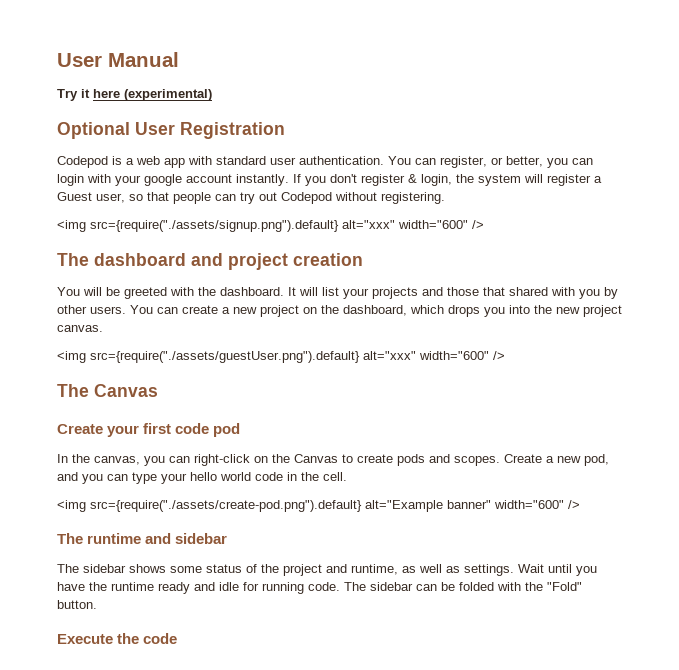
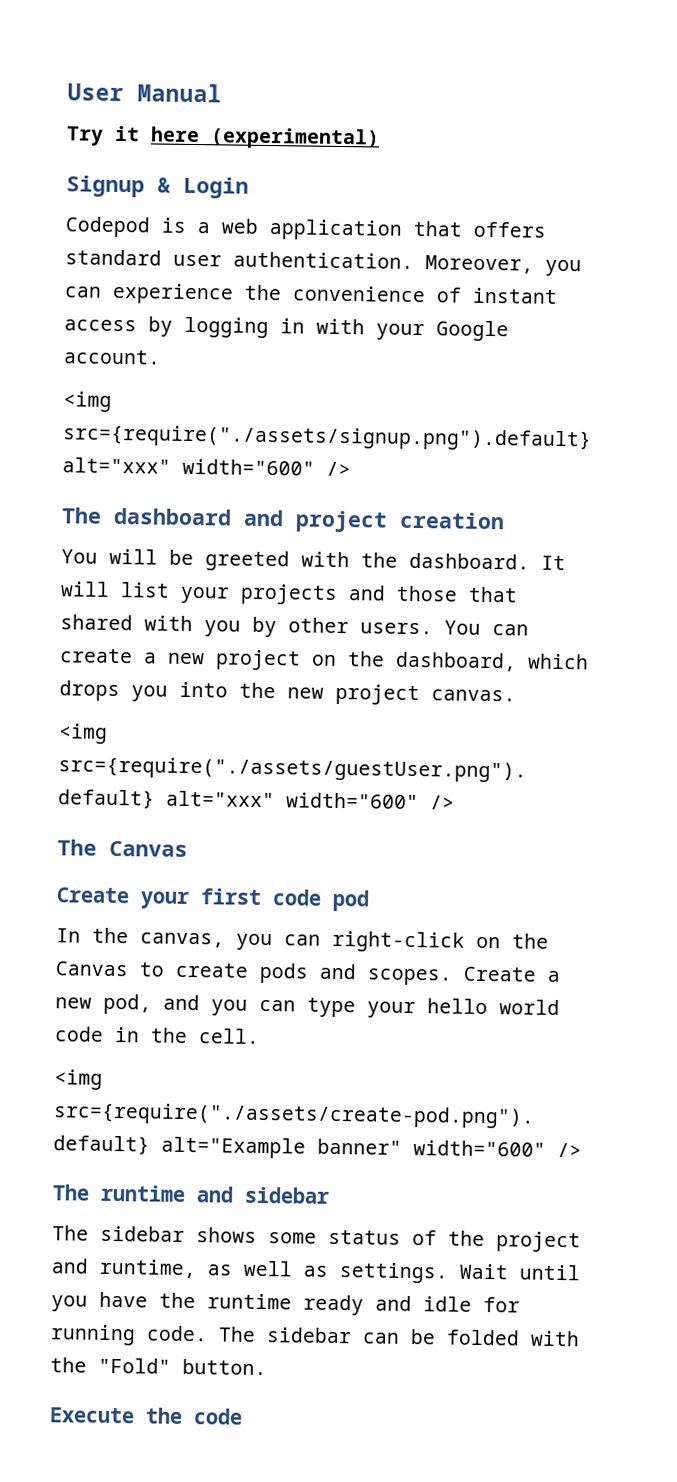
- Optional User Registration
+ Signup & Login
- Codepod is a web app with standard user authentication. You can register, or better, you can login with your google account instantly. If you don't register & login, the system will register a Guest user, so that people can try out Codepod without registering.
+ Codepod is a web application that offers standard user authentication. Moreover, you can experience the convenience of instant access by logging in with your Google account.

